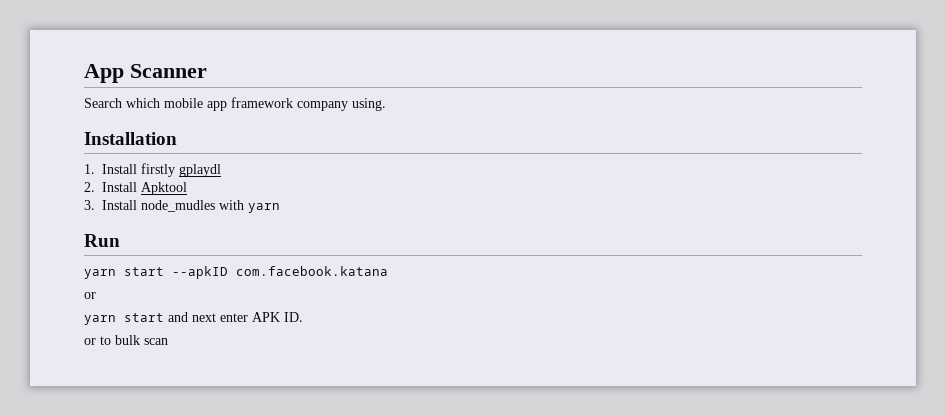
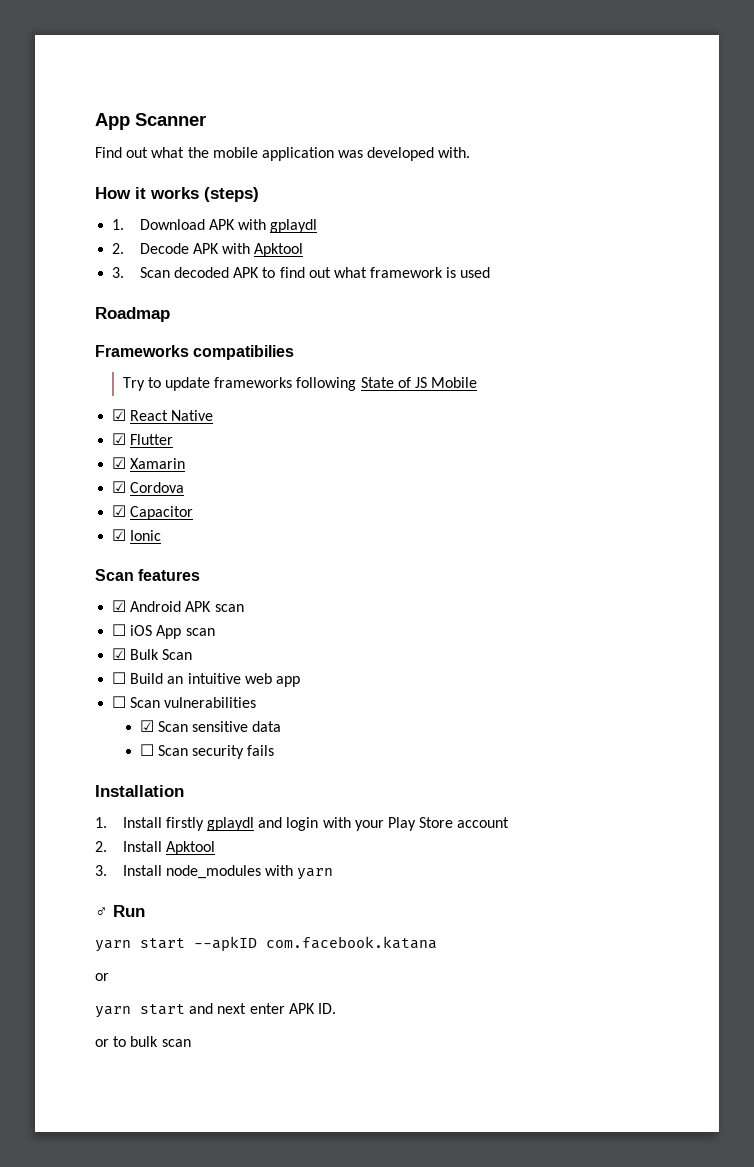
- Search which mobile app framework company using.
+ Find out what the mobile application was developed with.
+ How it works (steps)
+ 1. Download APK with gplaydl
+ 2. Decode APK with Apktool
+ 3. Scan decoded APK to find out what framework is used
+ Roadmap
+ Frameworks compatibilies
+ Try to update frameworks following State of JS Mobile
+ ☑ React Native
+ ☑ Flutter
+ ☑ Xamarin
+ ☑ Cordova
+ ☑ Capacitor
+ ☑ Ionic
+ Scan features
+ ☑ Android APK scan
+ ☐ iOS App scan
+ ☑ Bulk Scan
+ ☐ Build an intuitive web app
+ ☐ Scan vulnerabilities
+ ☑ Scan sensitive data
+ ☐ Scan security fails
- 1. Install firstly gplaydl
+ 1. Install firstly gplaydl and login with your Play Store account
- 3. Install node_mudles with yarn
+ 3. Install node_modules with yarn
- Run
+ ♂ Run

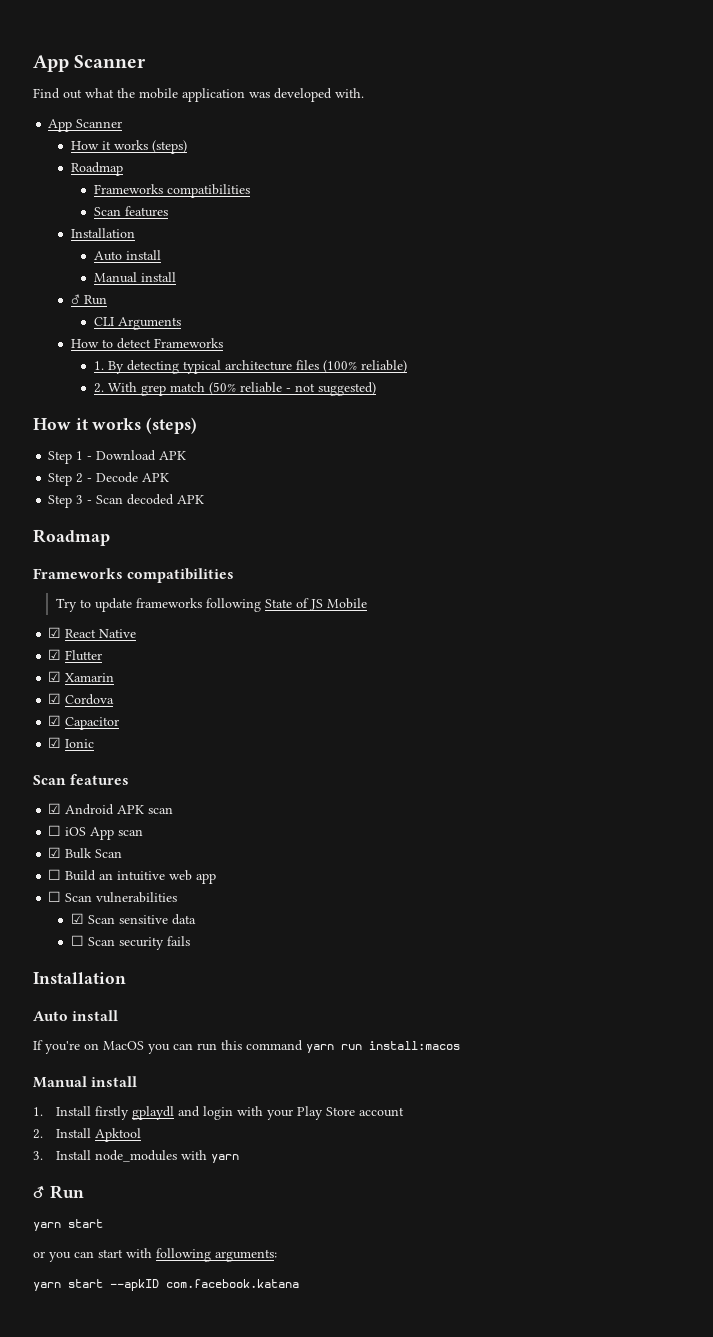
  Find out what the mobile application was developed with.
+ App Scanner
  How it works (steps)
- 1. Download APK with gplaydl
- 2. Decode APK with Apktool
- 3. Scan decoded APK to find out what framework is used
  Roadmap
- Frameworks compatibilies
+ Frameworks compatibilities
+ Scan features
+ Installation
+ Auto install
+ Manual install
+ ♂ Run
+ CLI Arguments
+ How to detect Frameworks
+ 1. By detecting typical architecture files (100% reliable)
+ 2. With grep match (50% reliable - not suggested)
+ How it works (steps)
+ Step 1 - Download APK
+ Step 2 - Decode APK
+ Step 3 - Scan decoded APK
+ Roadmap
+ Frameworks compatibilities
  ☐ Scan security fails
  Installation
+ Auto install
+ If you're on MacOS you can run this command yarn run install:macos
+ Manual install
  3. Install node_modules with yarn
  ♂ Run
+ yarn start
+ or you can start with following arguments:
  yarn start --apkID com.facebook.katana
- or
- yarn start and next enter APK ID.
- or to bulk scan

